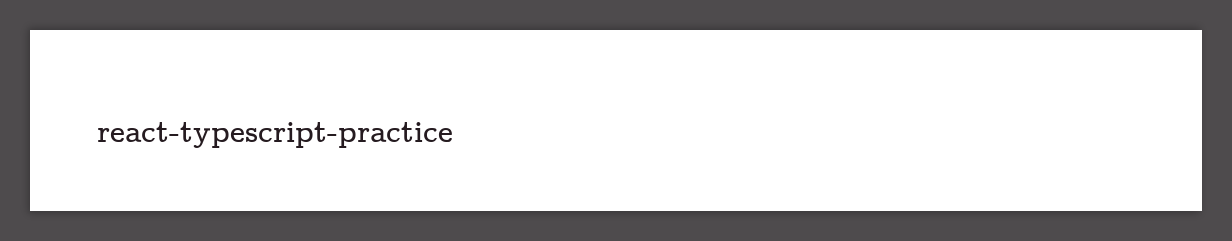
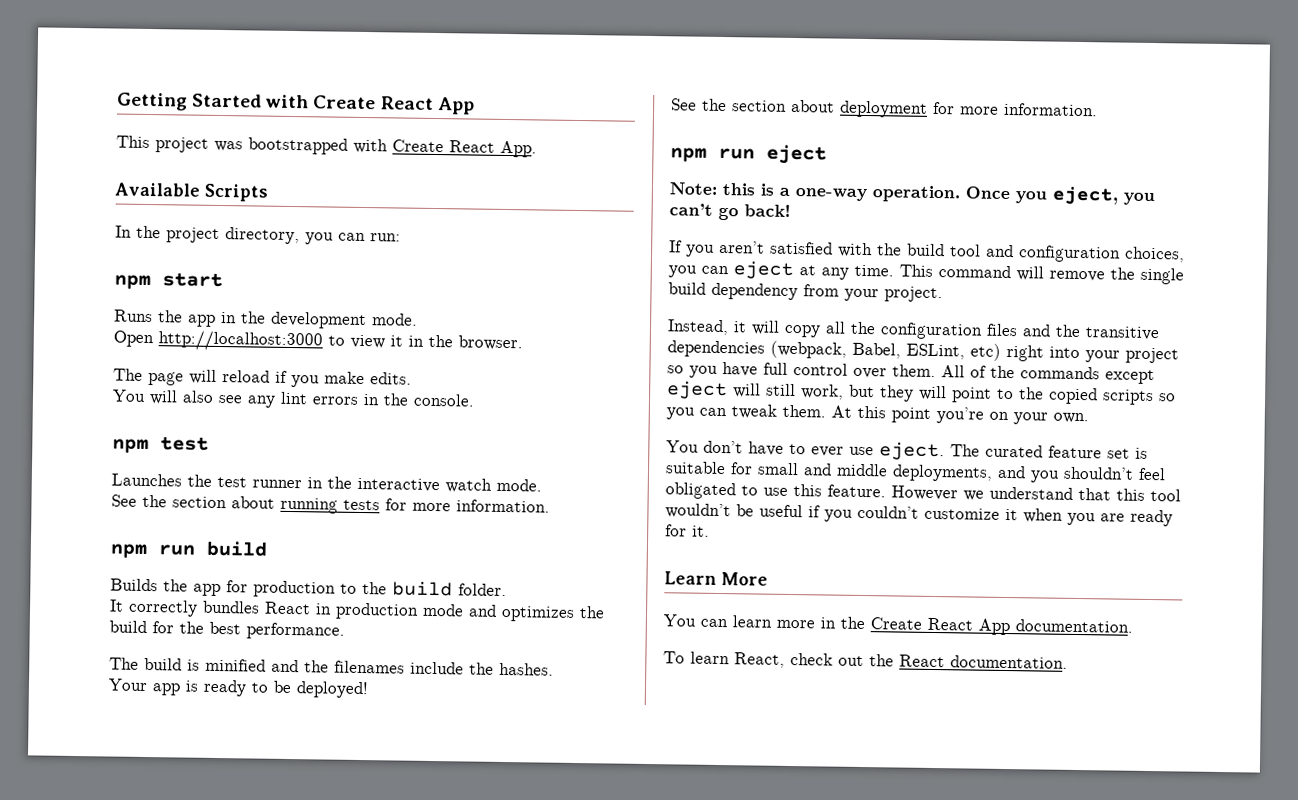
- react-typescript-practice
+ Getting Started with Create React App
+ This project was bootstrapped with Create React App.
+ Available Scripts
+ In the project directory, you can run:
+ npm start
+ Runs the app in the development mode.
+ Open http://localhost:3000 to view it in the browser.
+ The page will reload if you make edits.
+ You will also see any lint errors in the console.
+ npm test
+ Launches the test runner in the interactive watch mode.
+ See the section about running tests for more information.
+ npm run build
+ Builds the app for production to the build folder.
+ It correctly bundles React in production mode and optimizes the build for the best performance.
+ The build is minified and the filenames include the hashes.
+ Your app is ready to be deployed!
+ See the section about deployment for more information.
+ npm run eject
+ Note: this is a one-way operation. Once you eject, you can’t go back!
+ If you aren’t satisfied with the build tool and configuration choices, you can eject at any time. This command will remove the single build dependency from your project.
+ Instead, it will copy all the configuration files and the transitive dependencies (webpack, Babel, ESLint, etc) right into your project so you have full control over them. All of the commands except eject will still work, but they will point to the copied scripts so you can tweak them. At this point you’re on your own.
+ You don’t have to ever use eject. The curated feature set is suitable for small and middle deployments, and you shouldn’t feel obligated to use this feature. However we understand that this tool wouldn’t be useful if you couldn’t customize it when you are ready for it.
+ Learn More
+ You can learn more in the Create React App documentation.
+ To learn React, check out the React documentation.

